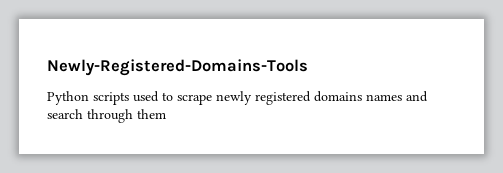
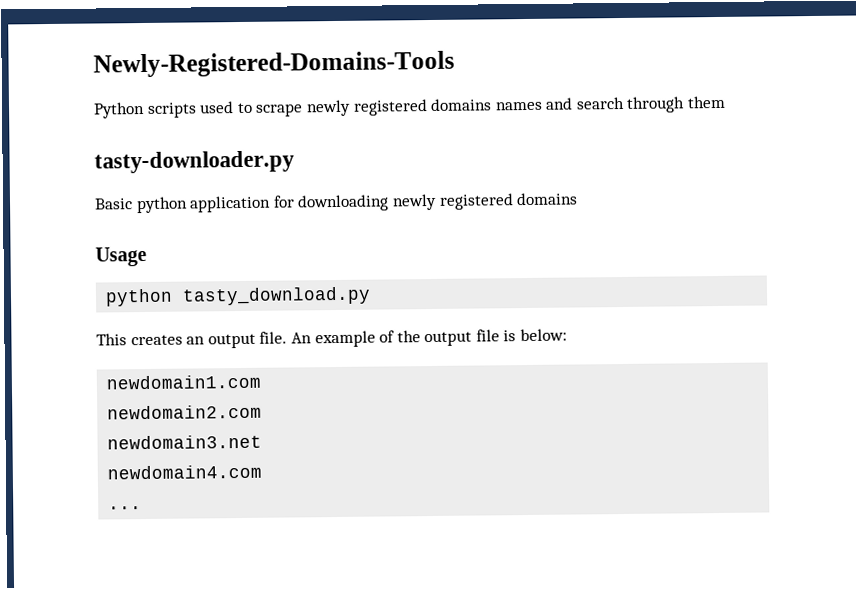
+ tasty-downloader.py
+ Basic python application for downloading newly registered domains
+ Usage
+ python tasty_download.py
+ This creates an output file. An example of the output file is below:
+ newdomain1.com
+ newdomain2.com
+ newdomain3.net
+ newdomain4.com
+ ...

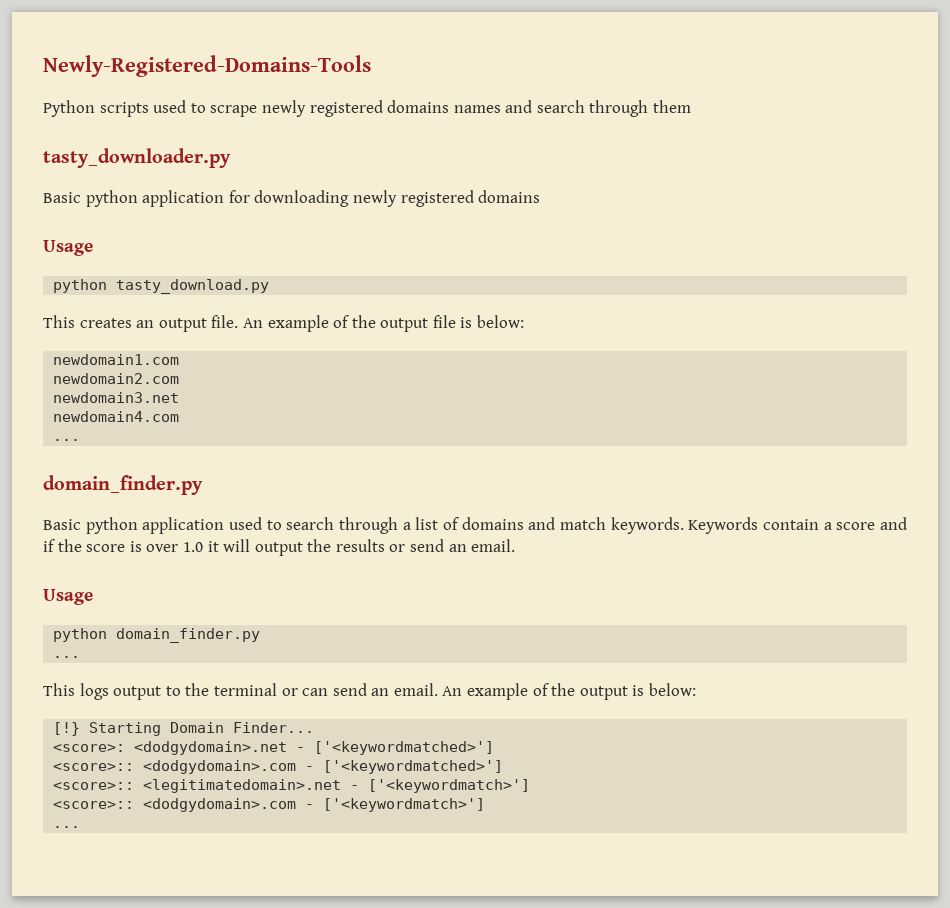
- tasty-downloader.py
+ tasty_downloader.py
  newdomain4.com
+ ...
+ domain_finder.py
+ Basic python application used to search through a list of domains and match keywords. Keywords contain a score and if the score is over 1.0 it will output the results or send an email.
+ Usage
+ python domain_finder.py
+ ...
+ This logs output to the terminal or can send an email. An example of the output is below:
+ [!} Starting Domain Finder...
+ <score>: <dodgydomain>.net - ['<keywordmatched>']
+ <score>:: <dodgydomain>.com - ['<keywordmatched>']
+ <score>:: <legitimatedomain>.net - ['<keywordmatch>']
+ <score>:: <dodgydomain>.com - ['<keywordmatch>']

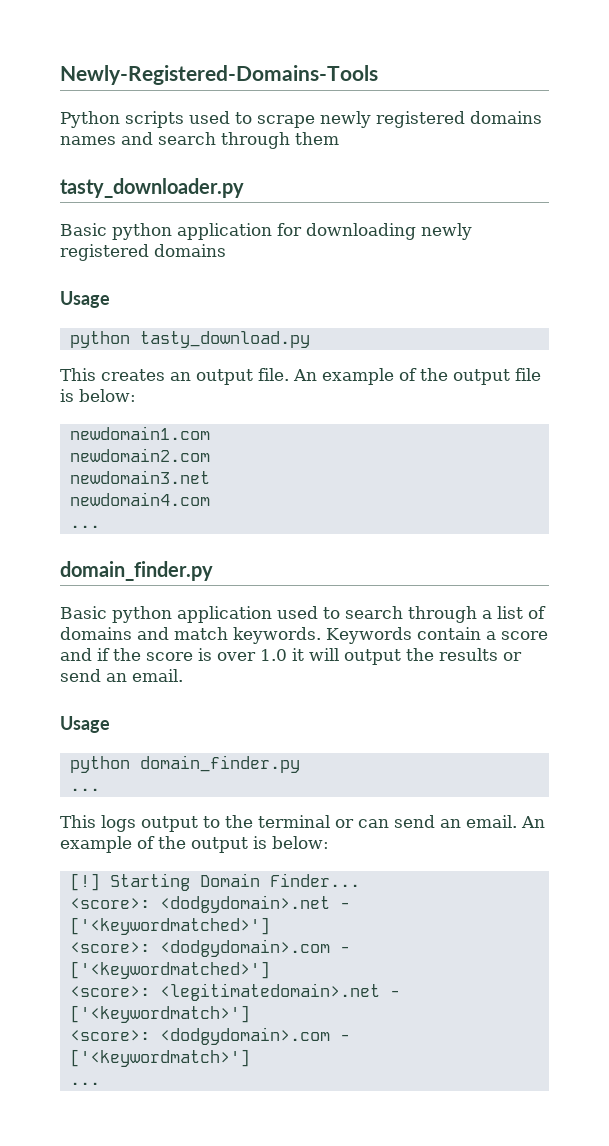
- [!} Starting Domain Finder...
+ [!] Starting Domain Finder...
- <score>:: <dodgydomain>.com - ['<keywordmatched>']
+ <score>: <dodgydomain>.com - ['<keywordmatched>']
- <score>:: <legitimatedomain>.net - ['<keywordmatch>']
+ <score>: <legitimatedomain>.net - ['<keywordmatch>']
- <score>:: <dodgydomain>.com - ['<keywordmatch>']
+ <score>: <dodgydomain>.com - ['<keywordmatch>']

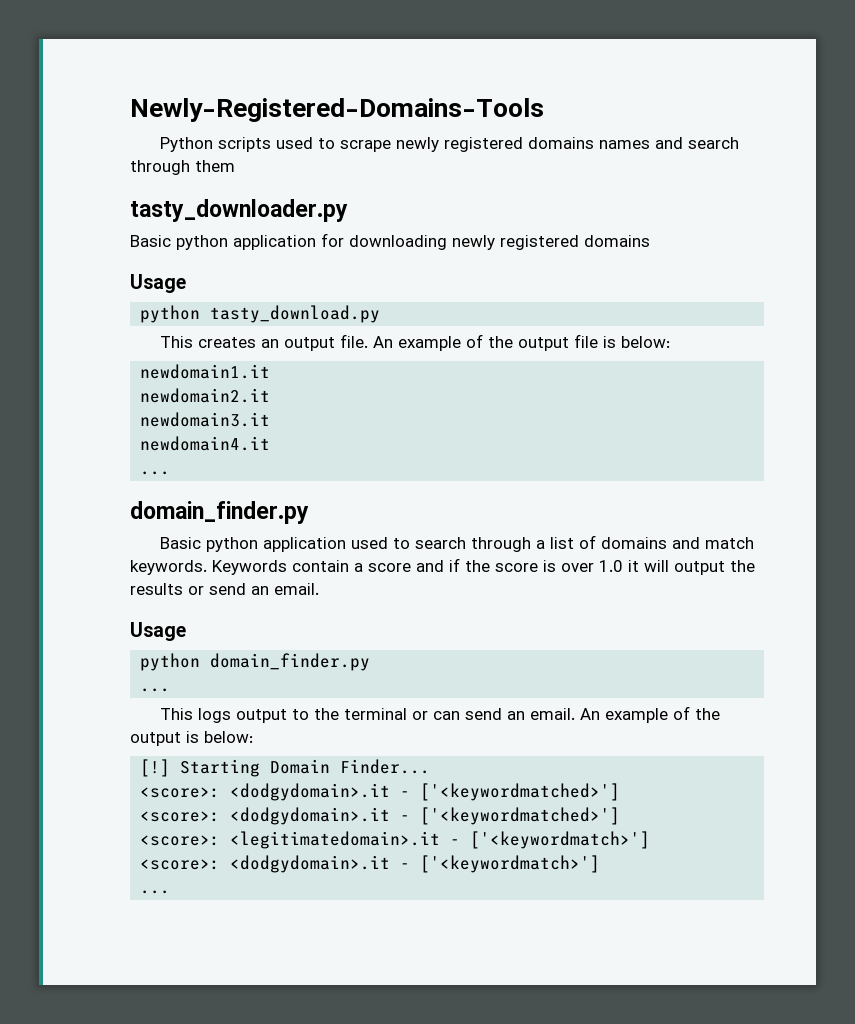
- newdomain1.com
- newdomain2.com
- newdomain3.net
- newdomain4.com
+ newdomain1.it
+ newdomain2.it
+ newdomain3.it
+ newdomain4.it
  Starting Domain Finder...
- <score>: <dodgydomain>.net - ['<keywordmatched>']
- <score>: <dodgydomain>.com - ['<keywordmatched>']
- <score>: <legitimatedomain>.net - ['<keywordmatch>']
+ <score>: <dodgydomain>.it - ['<keywordmatched>']
+ <score>: <dodgydomain>.it - ['<keywordmatched>']
+ <score>: <legitimatedomain>.it - ['<keywordmatch>']
- <score>: <dodgydomain>.com - ['<keywordmatch>']
+ <score>: <dodgydomain>.it - ['<keywordmatch>']

